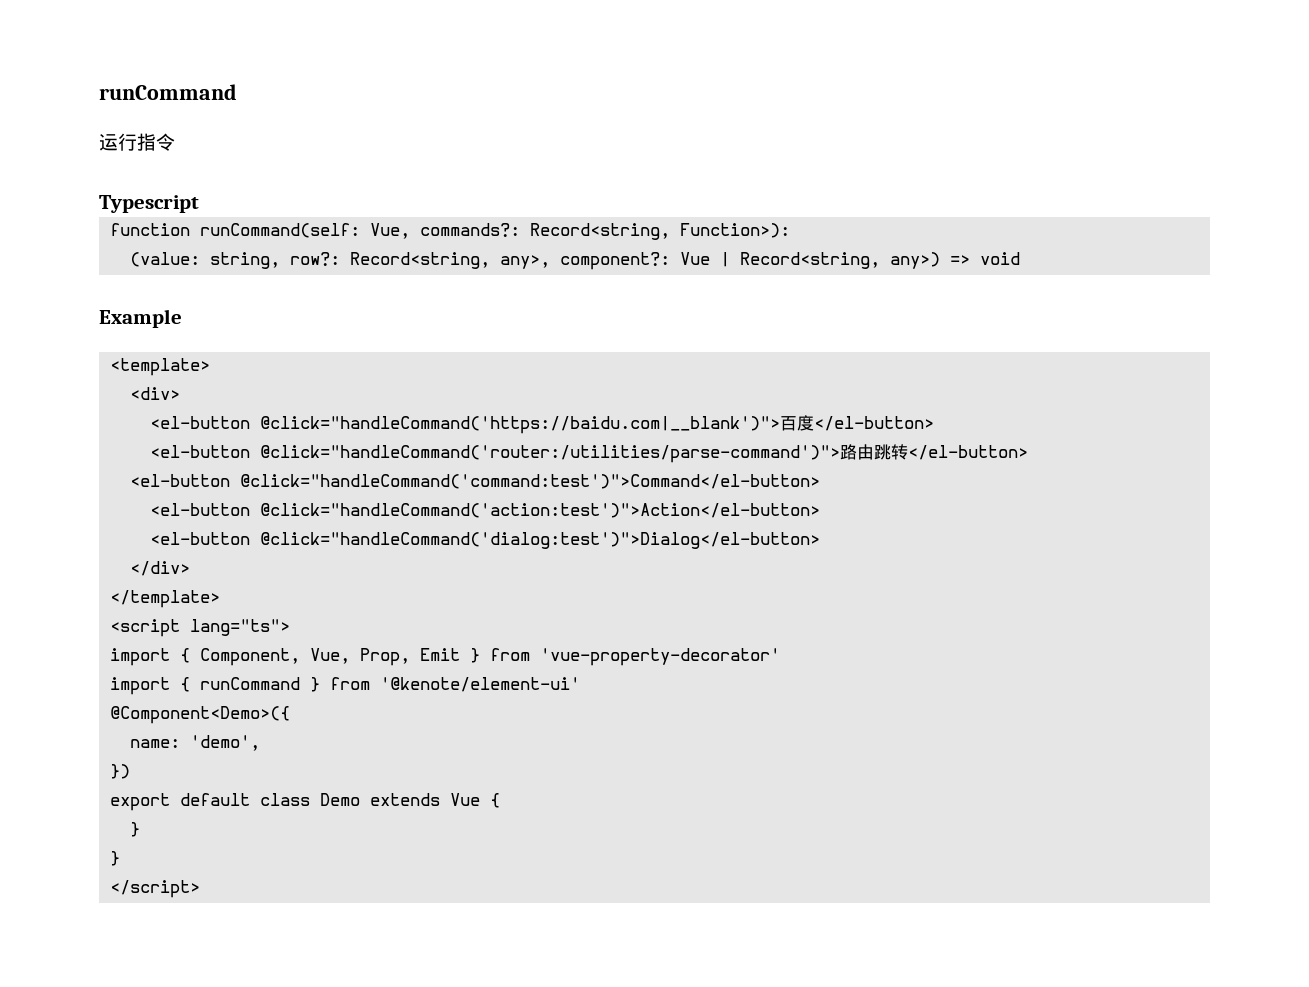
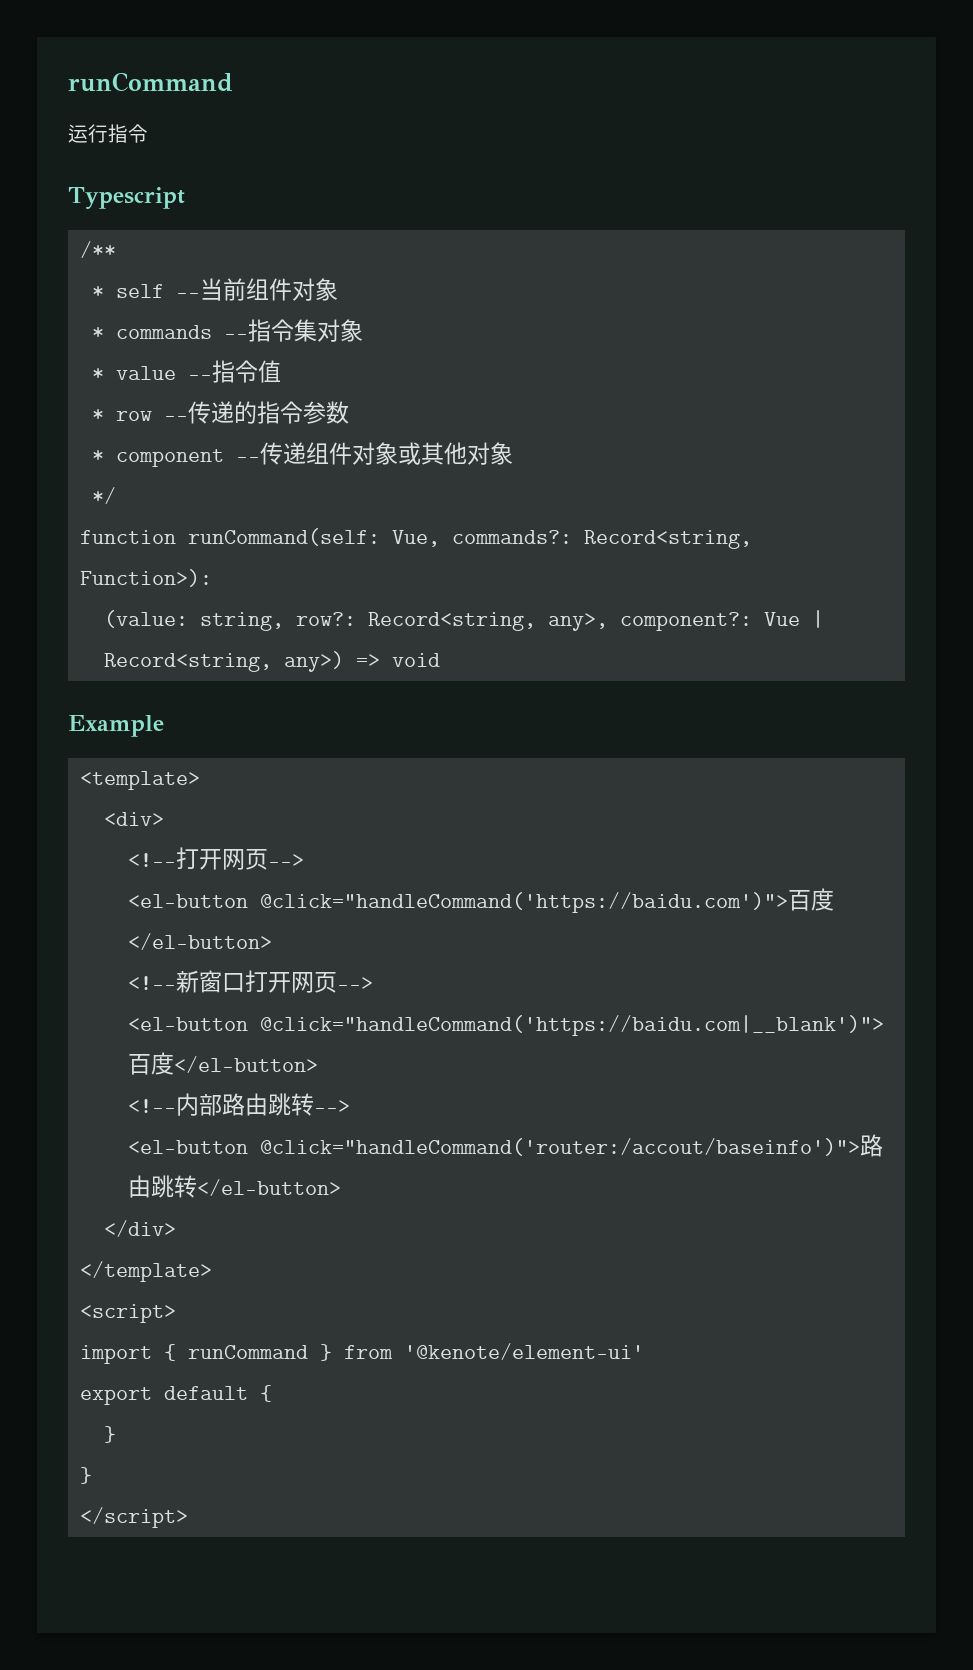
+ /**
+ * self --当前组件对象
+ * commands --指令集对象
+ * value --指令值
+ * row --传递的指令参数
+ * component --传递组件对象或其他对象
+ */
+ <!--打开网页-->
+ <el-button @click="handleCommand('https://baidu.com')">百度</el-button>
+ <!--新窗口打开网页-->
- <el-button @click="handleCommand('router:/utilities/parse-command')">路由跳转</el-button>
+ <!--内部路由跳转-->
+ <el-button @click="handleCommand('router:/accout/baseinfo')">路由跳转</el-button>
- <el-button @click="handleCommand('command:test')">Command</el-button>
- <el-button @click="handleCommand('action:test')">Action</el-button>
- <el-button @click="handleCommand('dialog:test')">Dialog</el-button>
  </div>
  </template>
- <script lang="ts">
- import { Component, Vue, Prop, Emit } from 'vue-property-decorator'
+ <script>
- @Component<Demo>({
- name: 'demo',
- })
- export default class Demo extends Vue {
+ export default {

